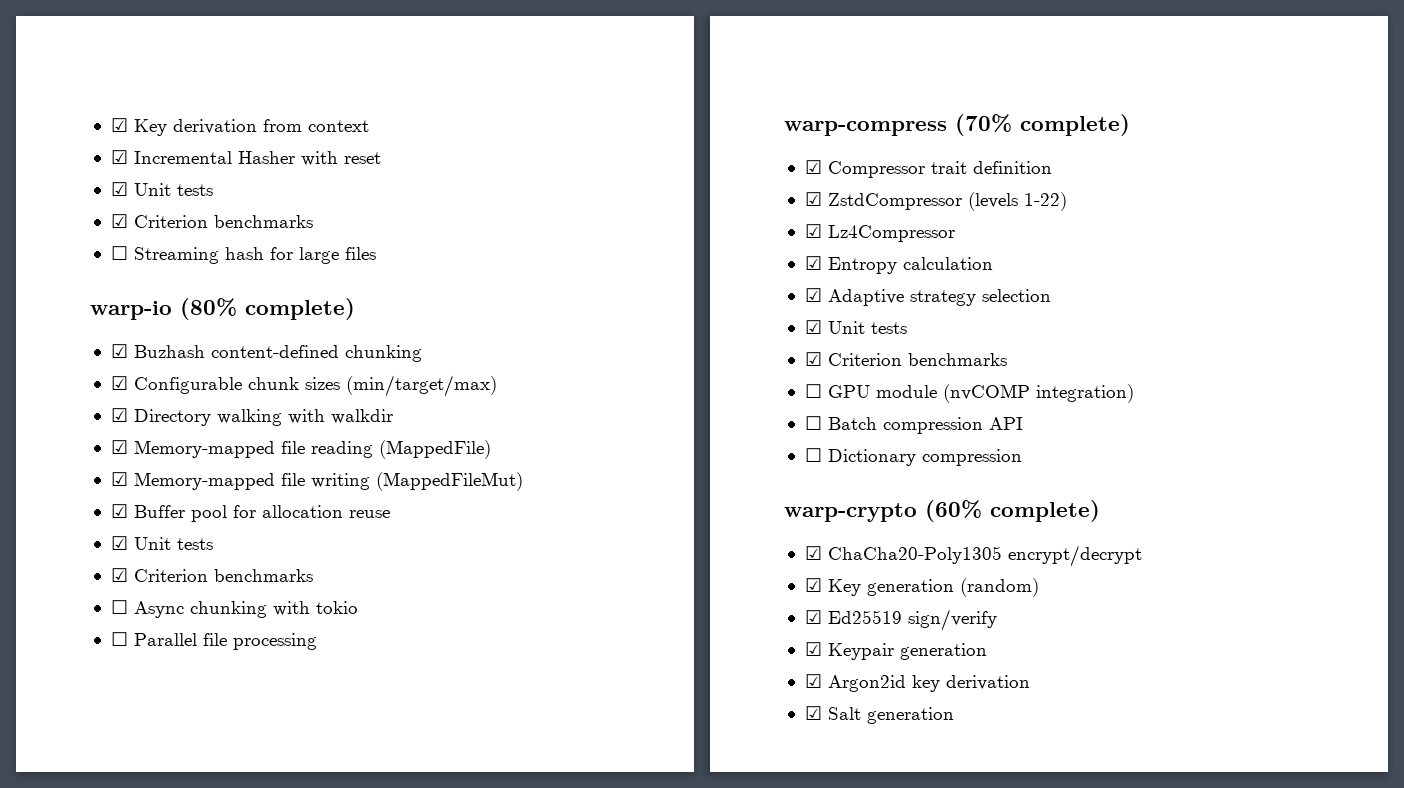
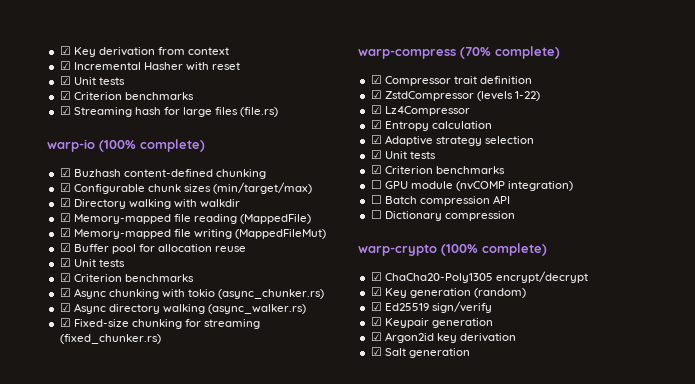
- ☐ Streaming hash for large files
+ ☑ Streaming hash for large files (file.rs)
- warp-io (80% complete)
+ warp-io (100% complete)
- ☐ Async chunking with tokio
- ☐ Parallel file processing
+ ☑ Async chunking with tokio (async_chunker.rs)
+ ☑ Async directory walking (async_walker.rs)
+ ☑ Fixed-size chunking for streaming (fixed_chunker.rs)
- warp-crypto (60% complete)
+ warp-crypto (100% complete)

